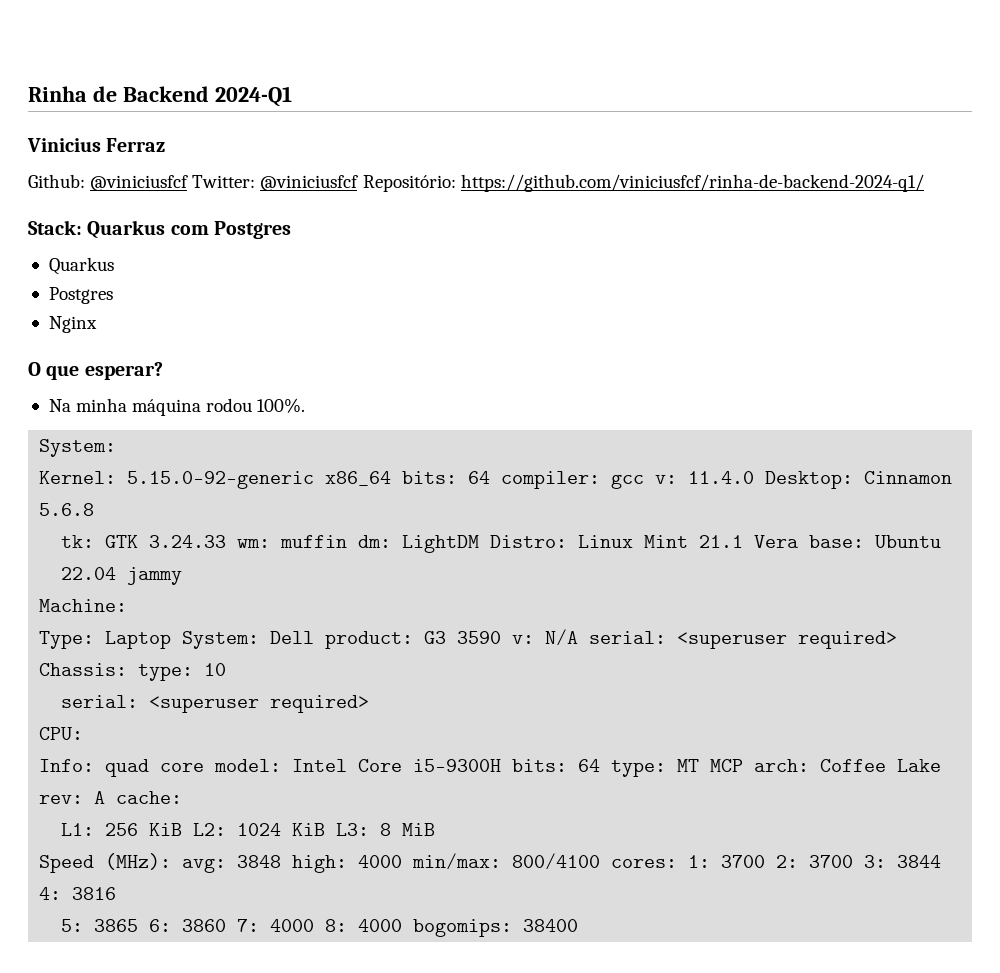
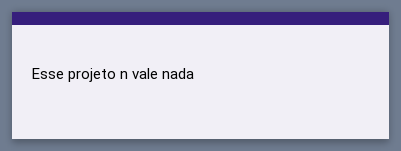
- Rinha de Backend 2024-Q1
- Vinicius Ferraz
- Github: @viniciusfcf Twitter: @viniciusfcf Repositório: https://github.com/viniciusfcf/rinha-de-backend-2024-q1/
- Stack: Quarkus com Postgres
- Quarkus
- Postgres
- Nginx
- O que esperar?
- Na minha máquina rodou 100%.
- System:
- Kernel: 5.15.0-92-generic x86_64 bits: 64 compiler: gcc v: 11.4.0 Desktop: Cinnamon 5.6.8
- tk: GTK 3.24.33 wm: muffin dm: LightDM Distro: Linux Mint 21.1 Vera base: Ubuntu 22.04 jammy
- Machine:
- Type: Laptop System: Dell product: G3 3590 v: N/A serial: <superuser required> Chassis: type: 10
- serial: <superuser required>
- CPU:
- Info: quad core model: Intel Core i5-9300H bits: 64 type: MT MCP arch: Coffee Lake rev: A cache:
- L1: 256 KiB L2: 1024 KiB L3: 8 MiB
- Speed (MHz): avg: 3848 high: 4000 min/max: 800/4100 cores: 1: 3700 2: 3700 3: 3844 4: 3816
- 5: 3865 6: 3860 7: 4000 8: 4000 bogomips: 38400
+ Esse projeto n vale nada

